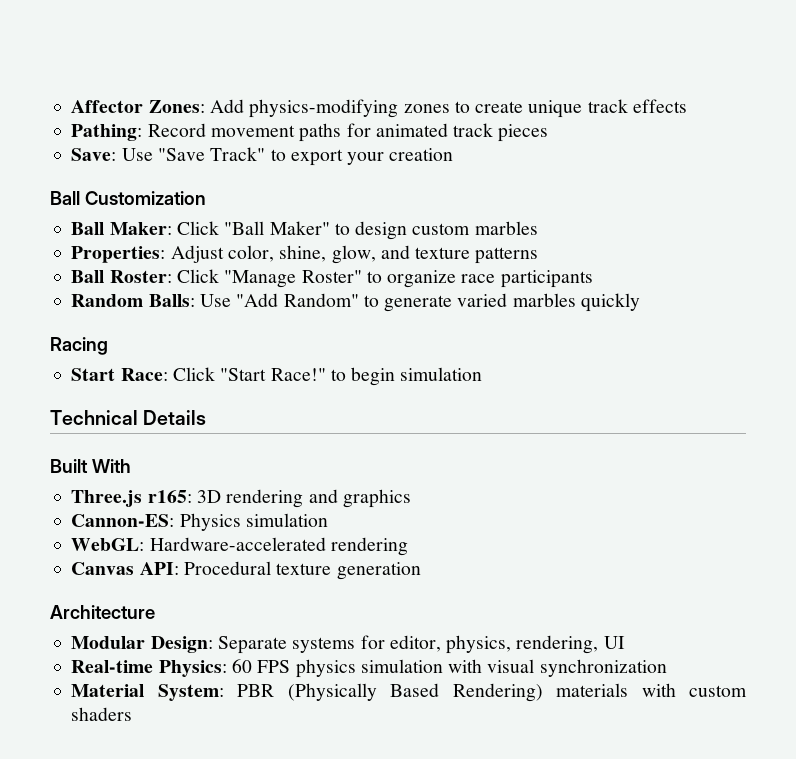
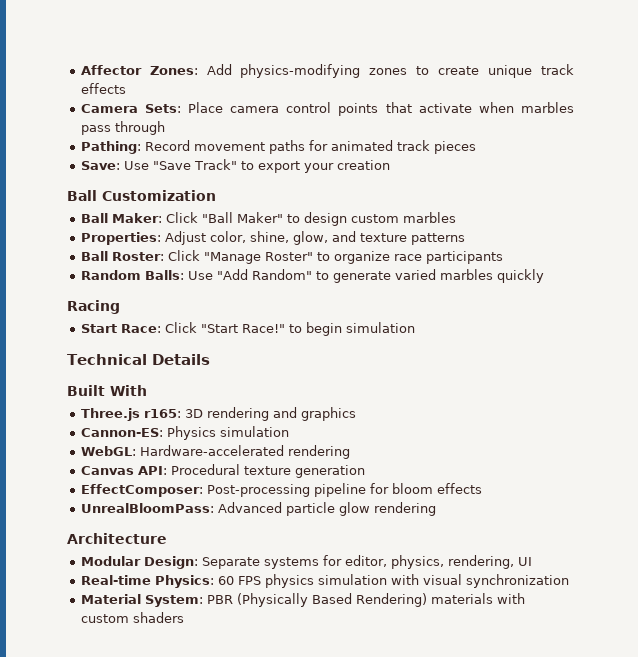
+ Camera Sets: Place camera control points that activate when marbles pass through
+ EffectComposer: Post-processing pipeline for bloom effects
+ UnrealBloomPass: Advanced particle glow rendering

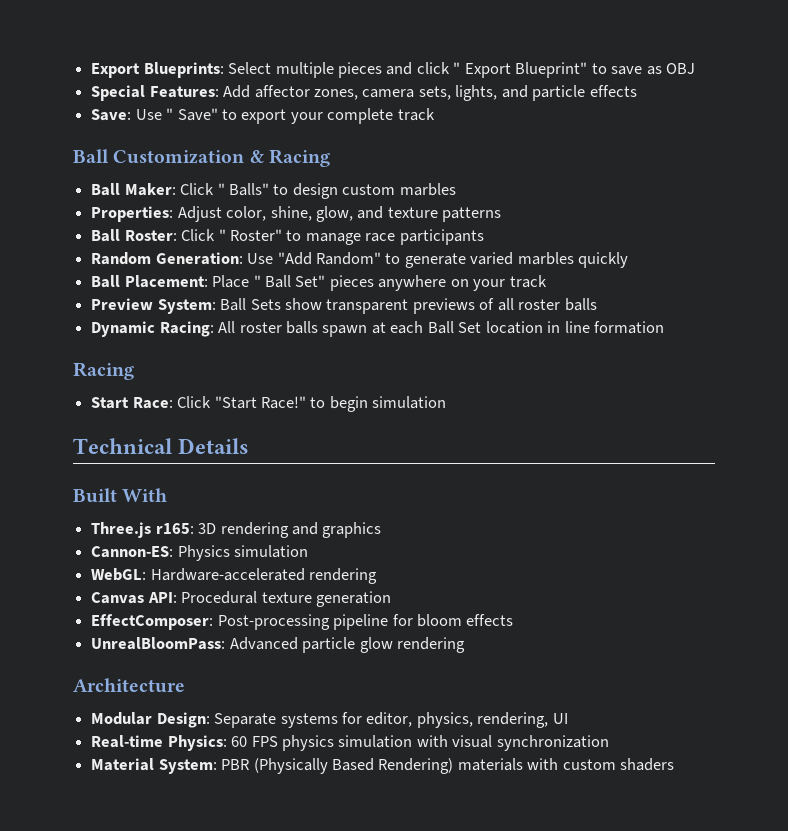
- Affector Zones: Add physics-modifying zones to create unique track effects
- Camera Sets: Place camera control points that activate when marbles pass through
- Pathing: Record movement paths for animated track pieces
+ Export Blueprints: Select multiple pieces and click " Export Blueprint" to save as OBJ
+ Special Features: Add affector zones, camera sets, lights, and particle effects
- Save: Use "Save Track" to export your creation
+ Save: Use " Save" to export your complete track
- Ball Customization
+ Ball Customization & Racing
- Ball Maker: Click "Ball Maker" to design custom marbles
+ Ball Maker: Click " Balls" to design custom marbles
- Ball Roster: Click "Manage Roster" to organize race participants
+ Ball Roster: Click " Roster" to manage race participants
- Random Balls: Use "Add Random" to generate varied marbles quickly
+ Random Generation: Use "Add Random" to generate varied marbles quickly
+ Ball Placement: Place " Ball Set" pieces anywhere on your track
+ Preview System: Ball Sets show transparent previews of all roster balls
+ Dynamic Racing: All roster balls spawn at each Ball Set location in line formation

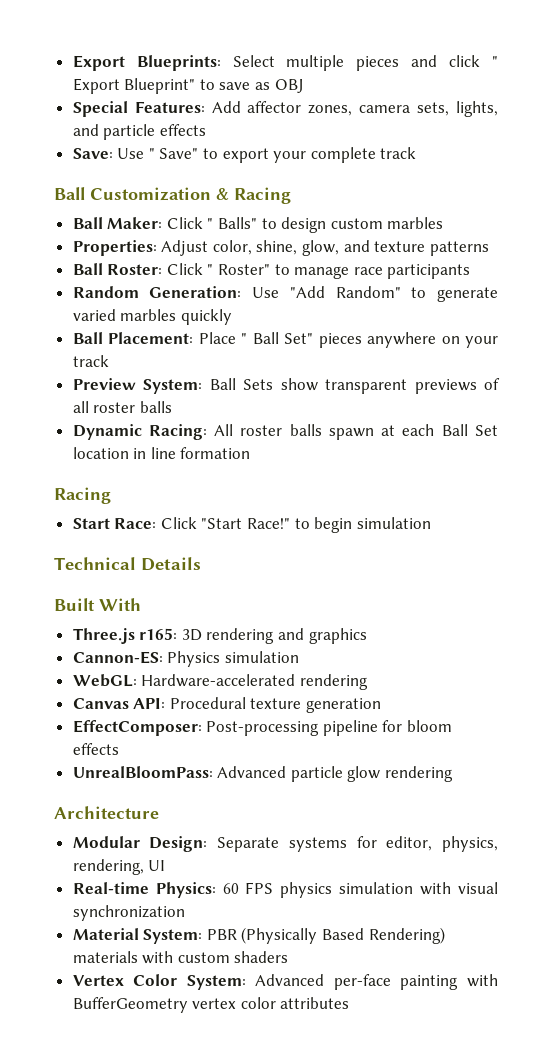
+ Vertex Color System: Advanced per-face painting with BufferGeometry vertex color attributes

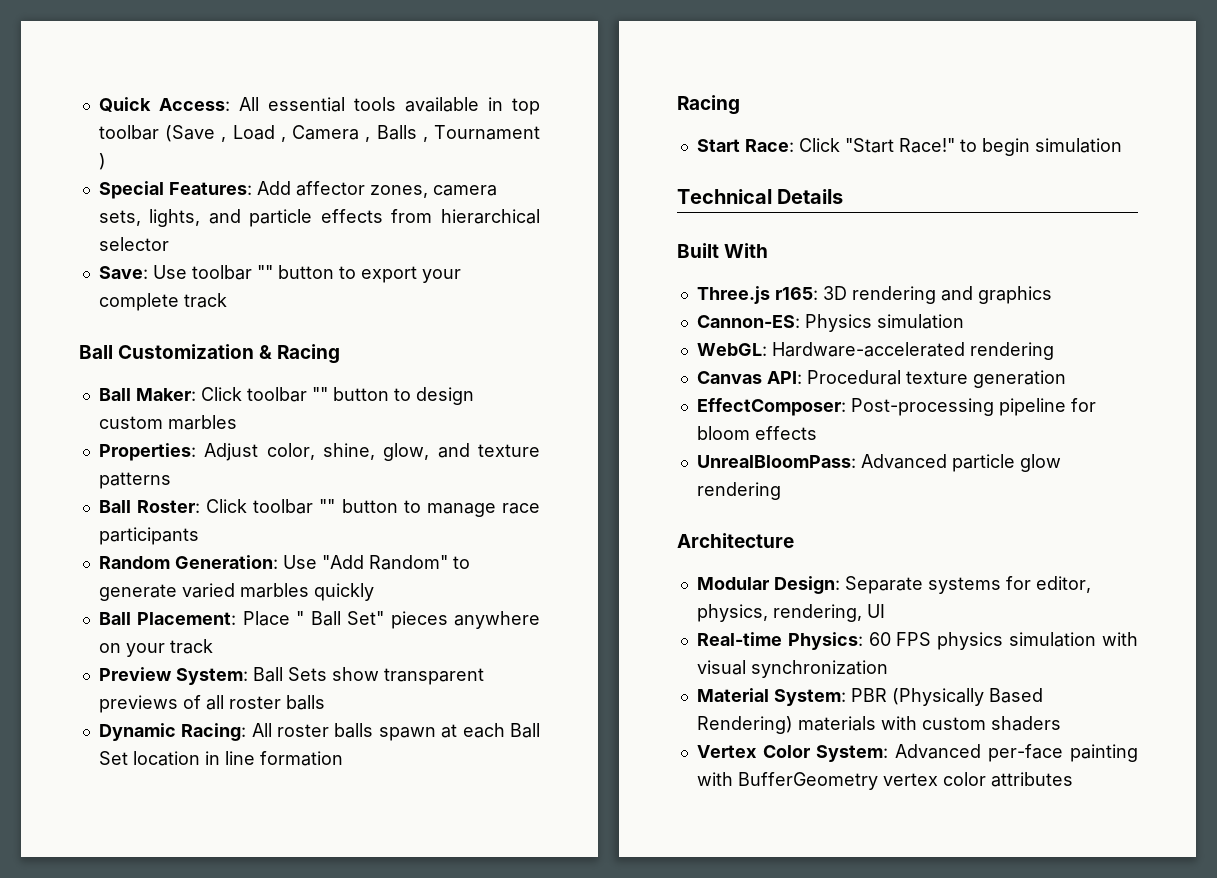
- Export Blueprints: Select multiple pieces and click " Export Blueprint" to save as OBJ
+ Quick Access: All essential tools available in top toolbar (Save , Load , Camera , Balls , Tournament )
- Special Features: Add affector zones, camera sets, lights, and particle effects
+ Special Features: Add affector zones, camera sets, lights, and particle effects from hierarchical selector
- Save: Use " Save" to export your complete track
+ Save: Use toolbar "" button to export your complete track
- Ball Maker: Click " Balls" to design custom marbles
+ Ball Maker: Click toolbar "" button to design custom marbles
- Ball Roster: Click " Roster" to manage race participants
+ Ball Roster: Click toolbar "" button to manage race participants

